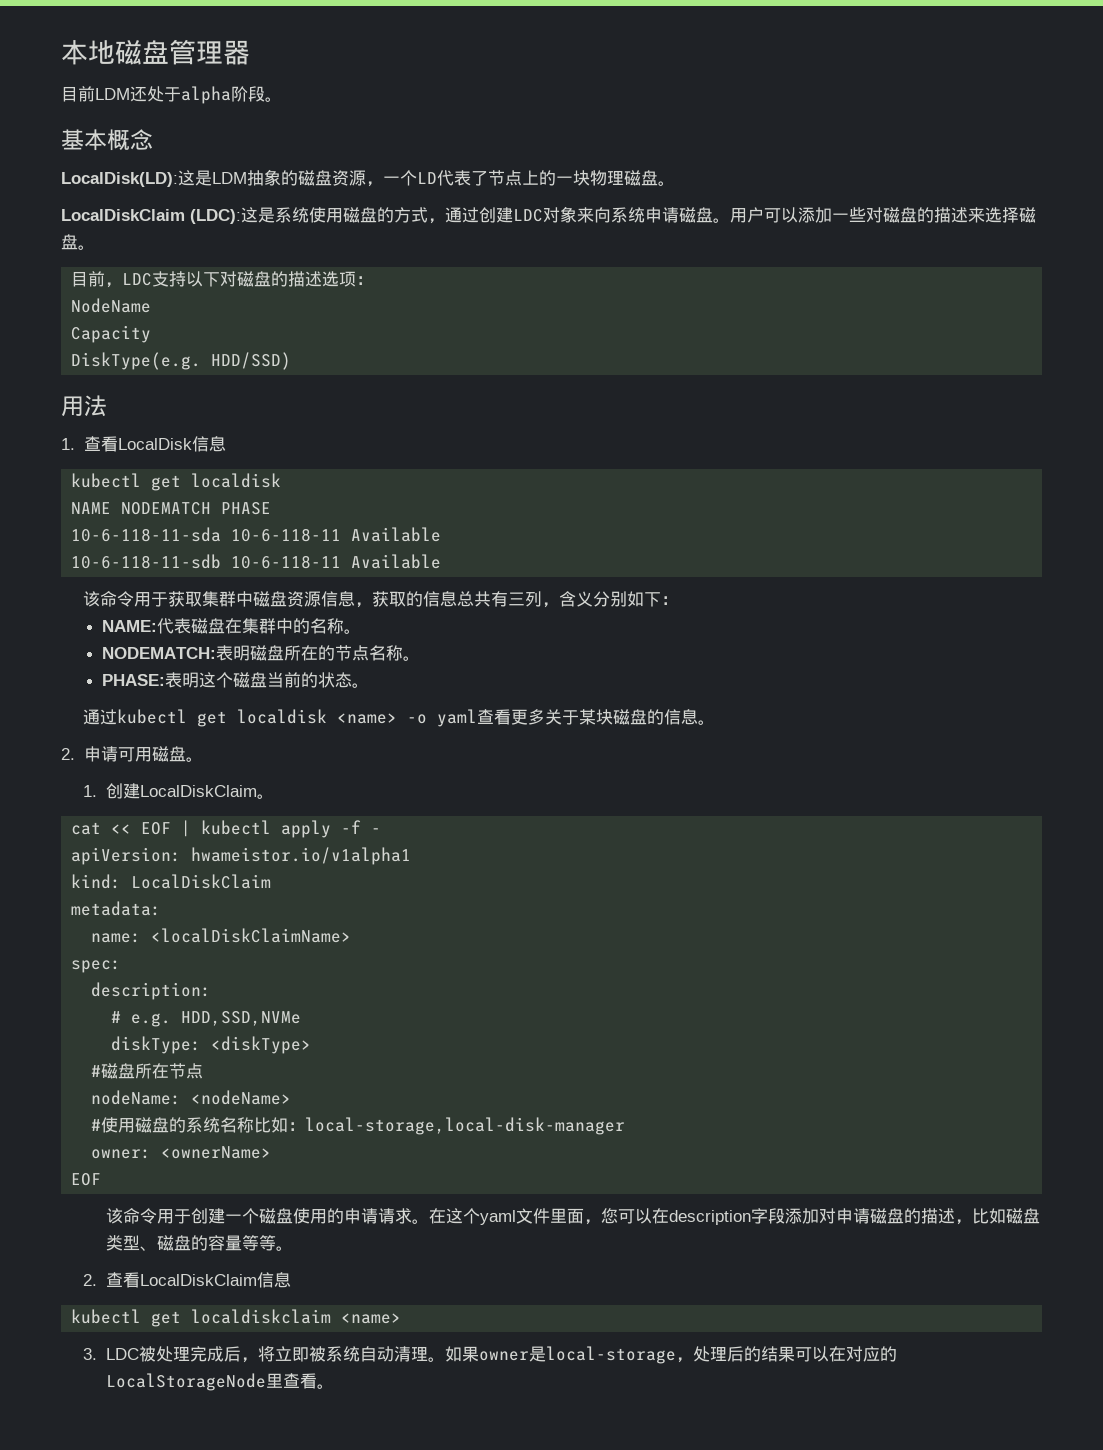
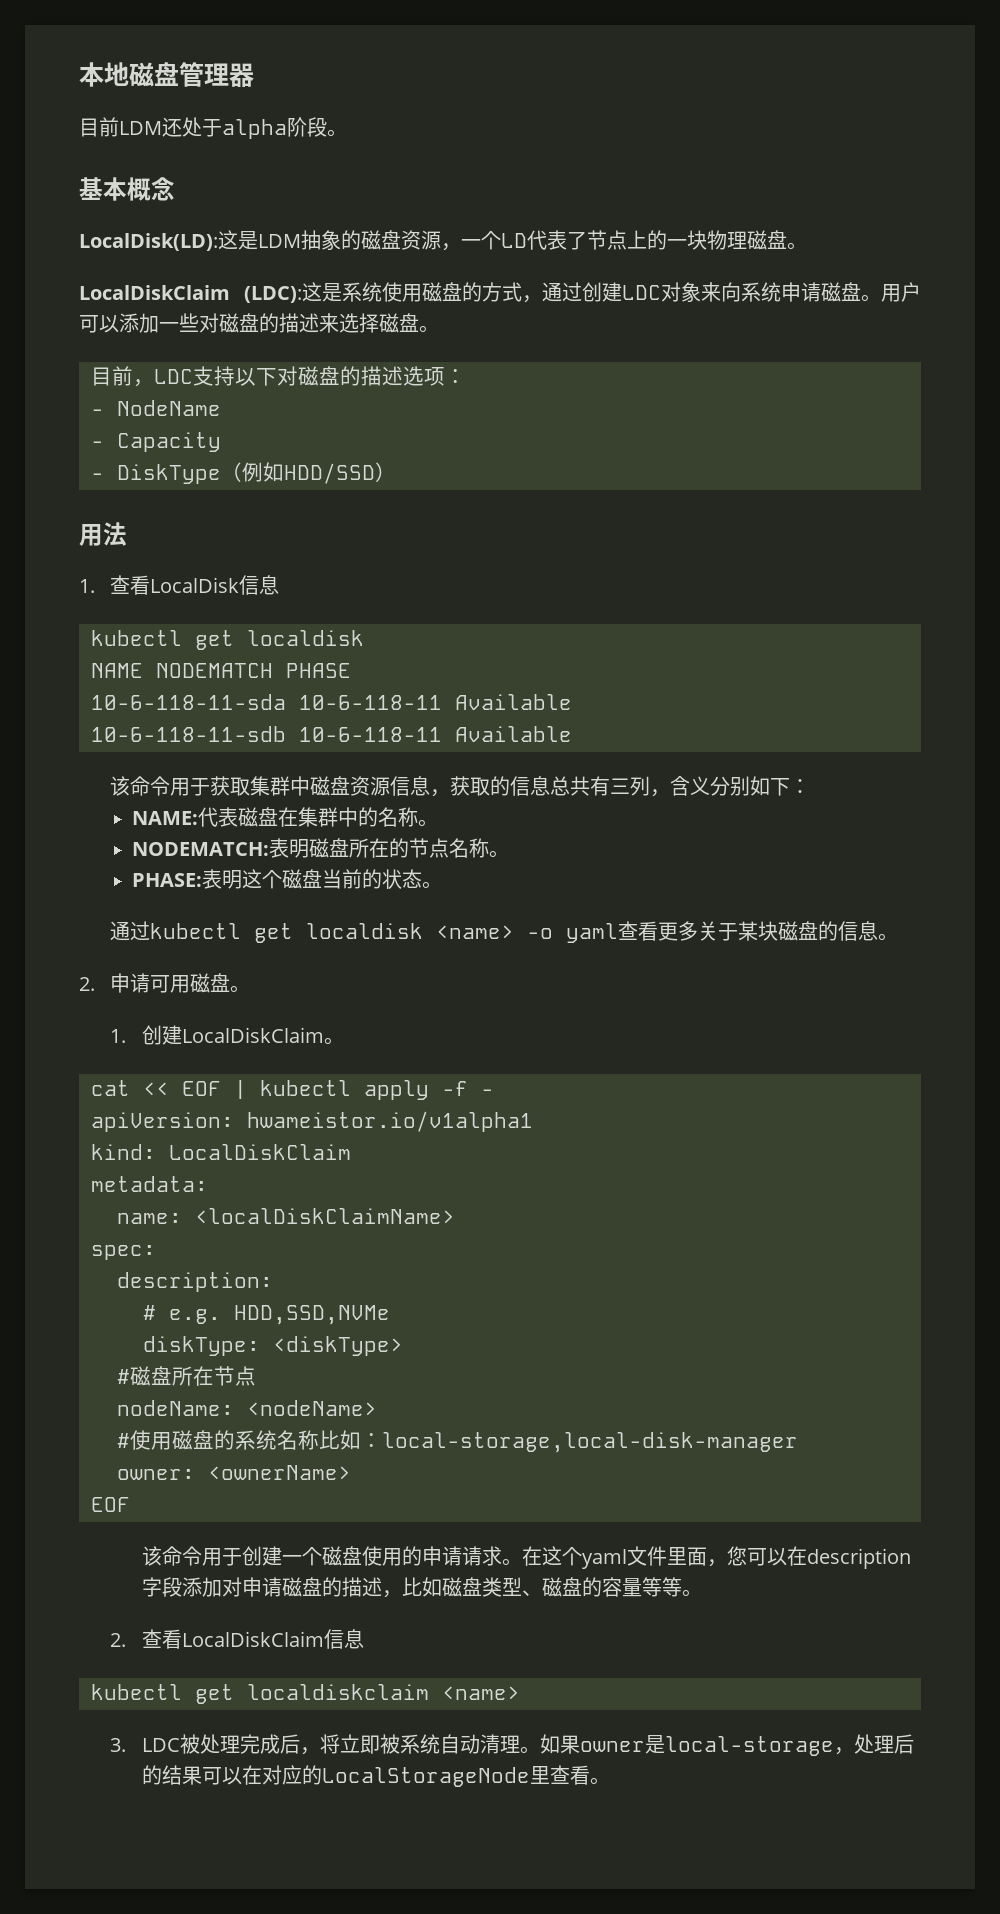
- NodeName
+ - NodeName
- Capacity
+ - Capacity
- DiskType(e.g. HDD/SSD)
+ - DiskType（例如HDD/SSD）

